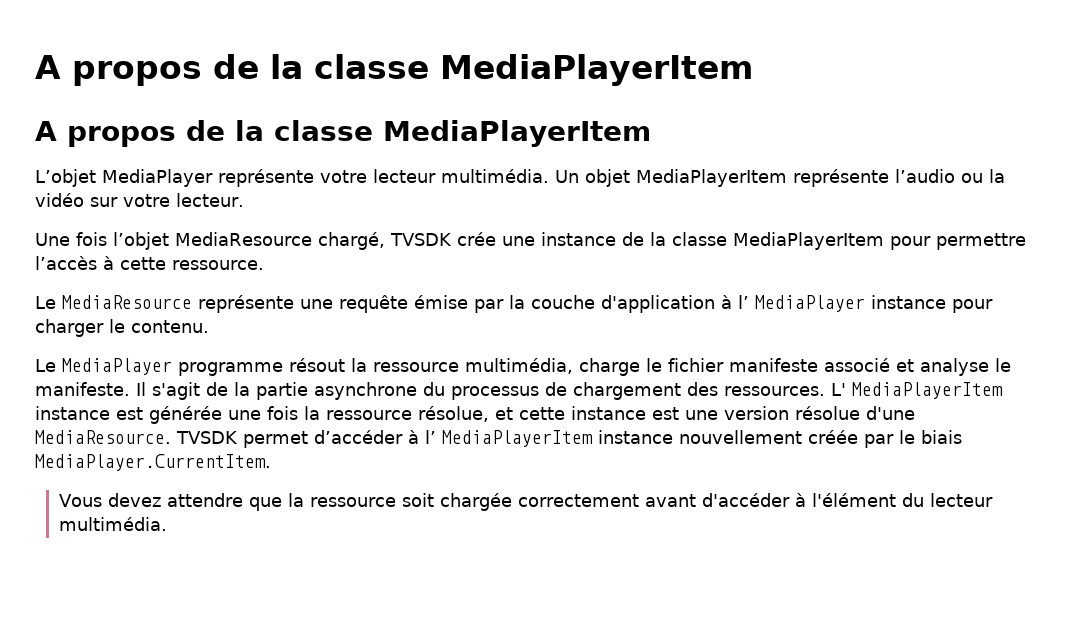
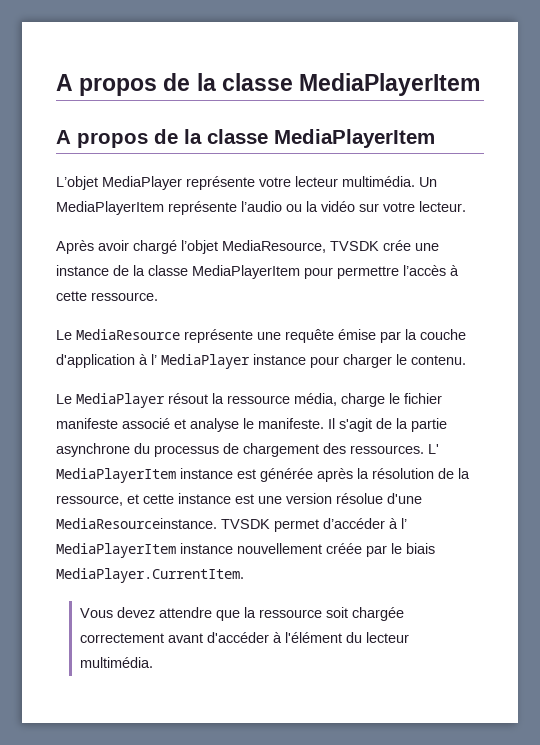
- Un objet MediaPlayerItem représente l’audio ou la vidéo sur votre lecteur.
+ Un MediaPlayerItem représente l’audio ou la vidéo sur votre lecteur.
- Une fois l’objet MediaResource chargé, TVSDK crée une instance de la classe MediaPlayerItem pour permettre l’accès à cette ressource.
+ Après avoir chargé l’objet MediaResource, TVSDK crée une instance de la classe MediaPlayerItem pour permettre l’accès à cette ressource.
- Le MediaPlayer programme résout la ressource multimédia, charge le fichier manifeste associé et analyse le manifeste.
+ Le MediaPlayer résout la ressource média, charge le fichier manifeste associé et analyse le manifeste.
- L' MediaPlayerItem instance est générée une fois la ressource résolue, et cette instance est une version résolue d'une MediaResource.
+ L' MediaPlayerItem instance est générée après la résolution de la ressource, et cette instance est une version résolue d'une MediaResourceinstance.

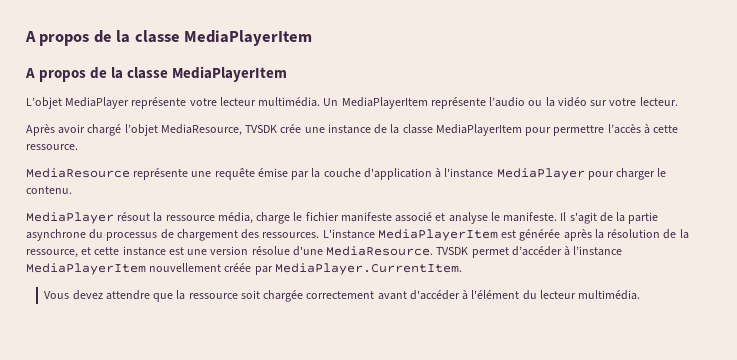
- Le MediaResource représente une requête émise par la couche d'application à l’ MediaPlayer instance pour charger le contenu.
+ MediaResource représente une requête émise par la couche d'application à l'instance MediaPlayer pour charger le contenu.
- Le MediaPlayer résout la ressource média, charge le fichier manifeste associé et analyse le manifeste.
+ MediaPlayer résout la ressource média, charge le fichier manifeste associé et analyse le manifeste.
- L' MediaPlayerItem instance est générée après la résolution de la ressource, et cette instance est une version résolue d'une MediaResourceinstance.
+ L'instance MediaPlayerItem est générée après la résolution de la ressource, et cette instance est une version résolue d'une MediaResource.
- TVSDK permet d’accéder à l’ MediaPlayerItem instance nouvellement créée par le biais MediaPlayer.CurrentItem.
+ TVSDK permet d’accéder à l’instance MediaPlayerItem nouvellement créée par MediaPlayer.CurrentItem.

